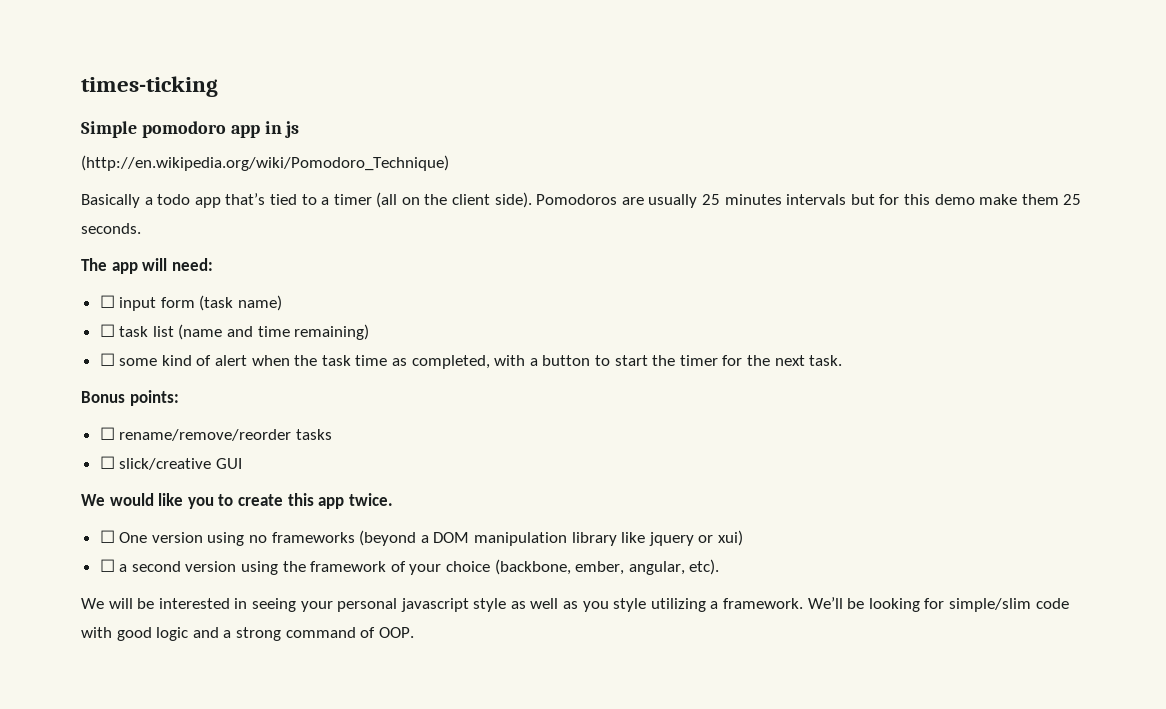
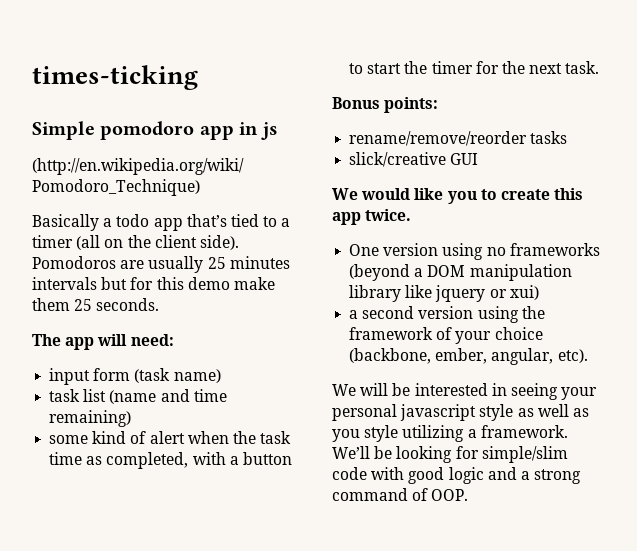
- ☐ input form (task name)
+ input form (task name)
- ☐ task list (name and time remaining)
+ task list (name and time remaining)
- ☐ some kind of alert when the task time as completed, with a button to start the timer for the next task.
+ some kind of alert when the task time as completed, with a button to start the timer for the next task.
- ☐ rename/remove/reorder tasks
+ rename/remove/reorder tasks
- ☐ slick/creative GUI
+ slick/creative GUI
- ☐ One version using no frameworks (beyond a DOM manipulation library like jquery or xui)
+ One version using no frameworks (beyond a DOM manipulation library like jquery or xui)
- ☐ a second version using the framework of your choice (backbone, ember, angular, etc).
+ a second version using the framework of your choice (backbone, ember, angular, etc).

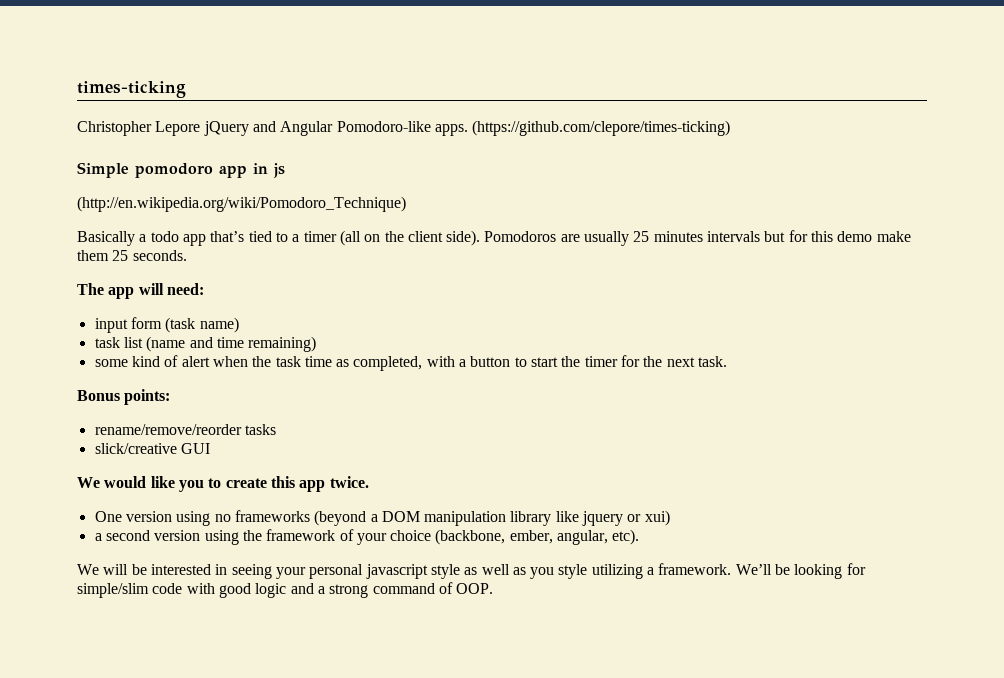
+ Christopher Lepore jQuery and Angular Pomodoro-like apps. (https://github.com/clepore/times-ticking)

